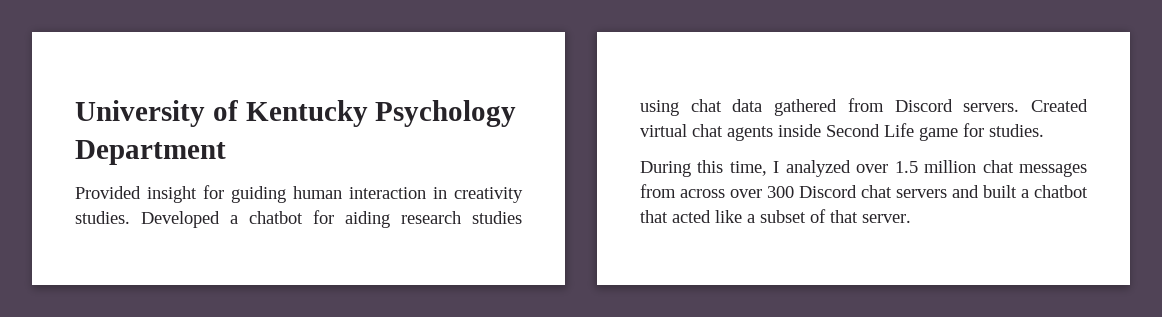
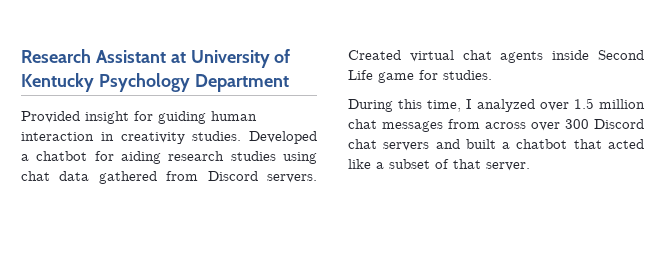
- University of Kentucky Psychology Department
+ Research Assistant at University of Kentucky Psychology Department

